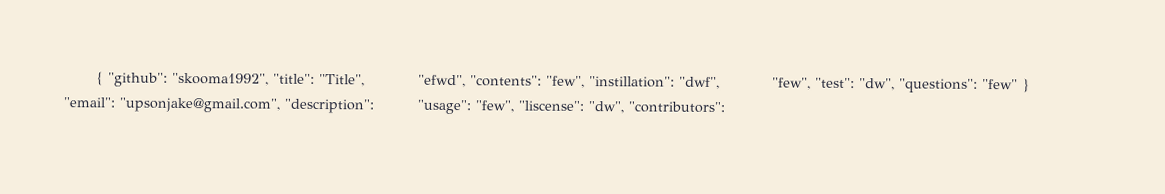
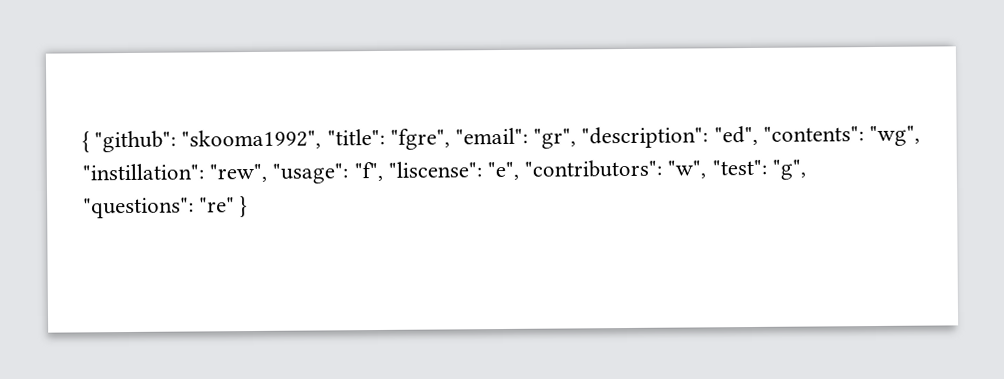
- { "github": "skooma1992", "title": "Title", "email": "upsonjake@gmail.com", "description": "efwd", "contents": "few", "instillation": "dwf", "usage": "few", "liscense": "dw", "contributors": "few", "test": "dw", "questions": "few" }
+ { "github": "skooma1992", "title": "fgre", "email": "gr", "description": "ed", "contents": "wg", "instillation": "rew", "usage": "f", "liscense": "e", "contributors": "w", "test": "g", "questions": "re" }

